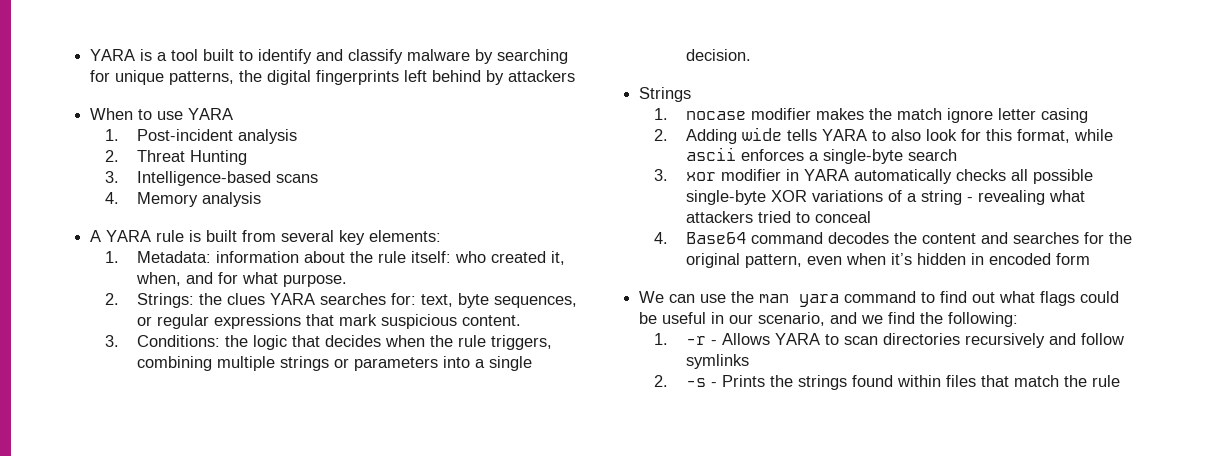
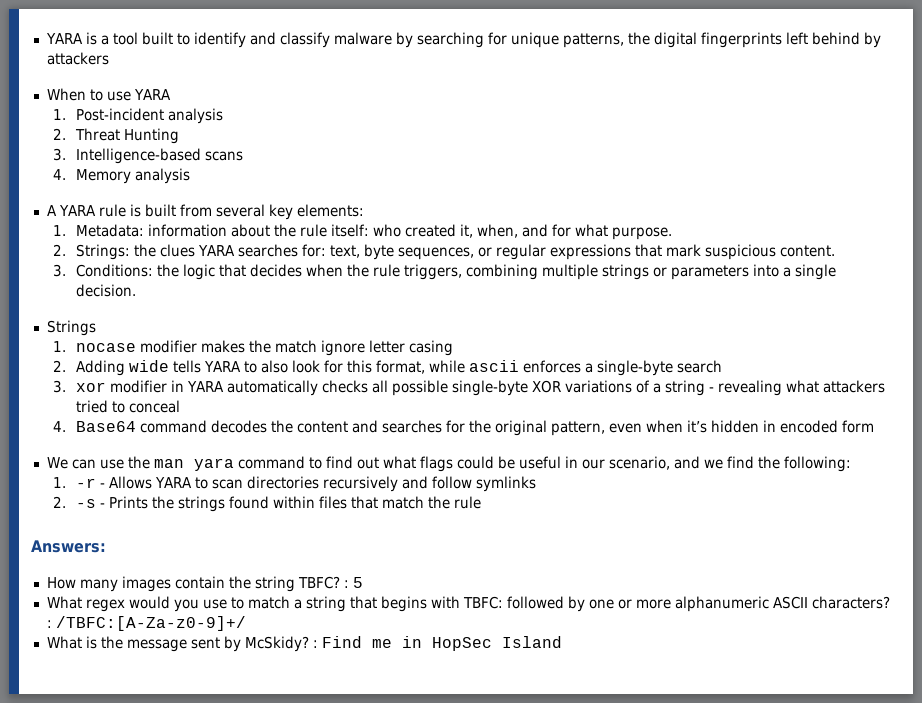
+ Answers:
+ How many images contain the string TBFC? : 5
+ What regex would you use to match a string that begins with TBFC: followed by one or more alphanumeric ASCII characters? : /TBFC:[A-Za-z0-9]+/
+ What is the message sent by McSkidy? : Find me in HopSec Island

